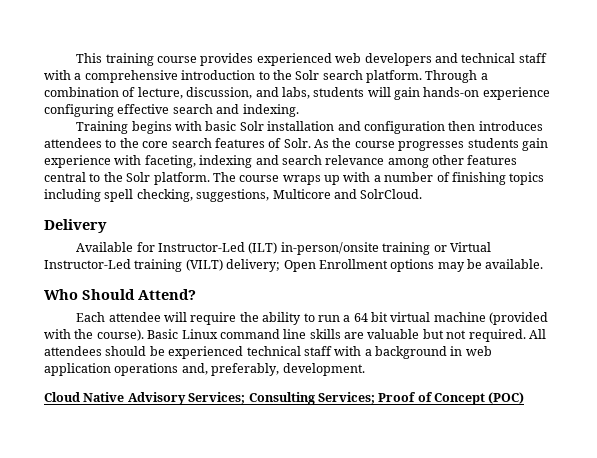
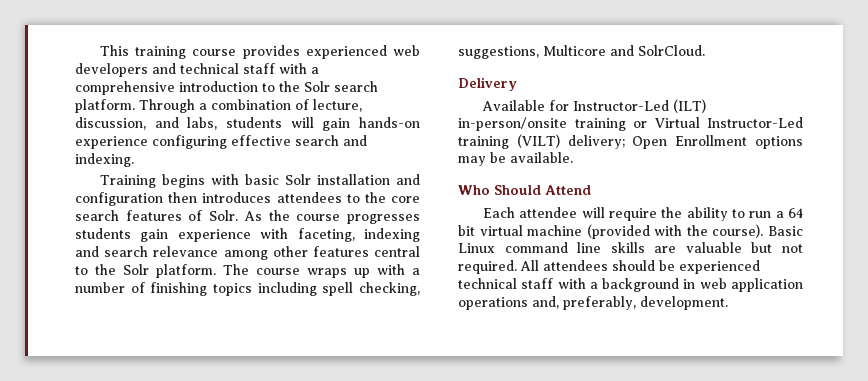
- Who Should Attend?
+ Who Should Attend
- Cloud Native Advisory Services; Consulting Services; Proof of Concept (POC)

